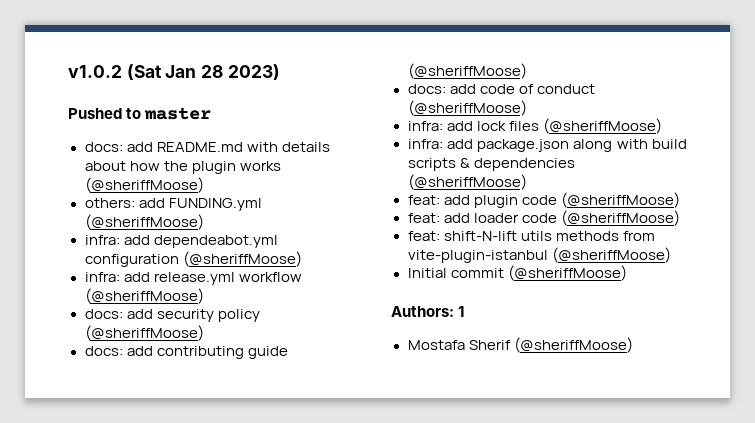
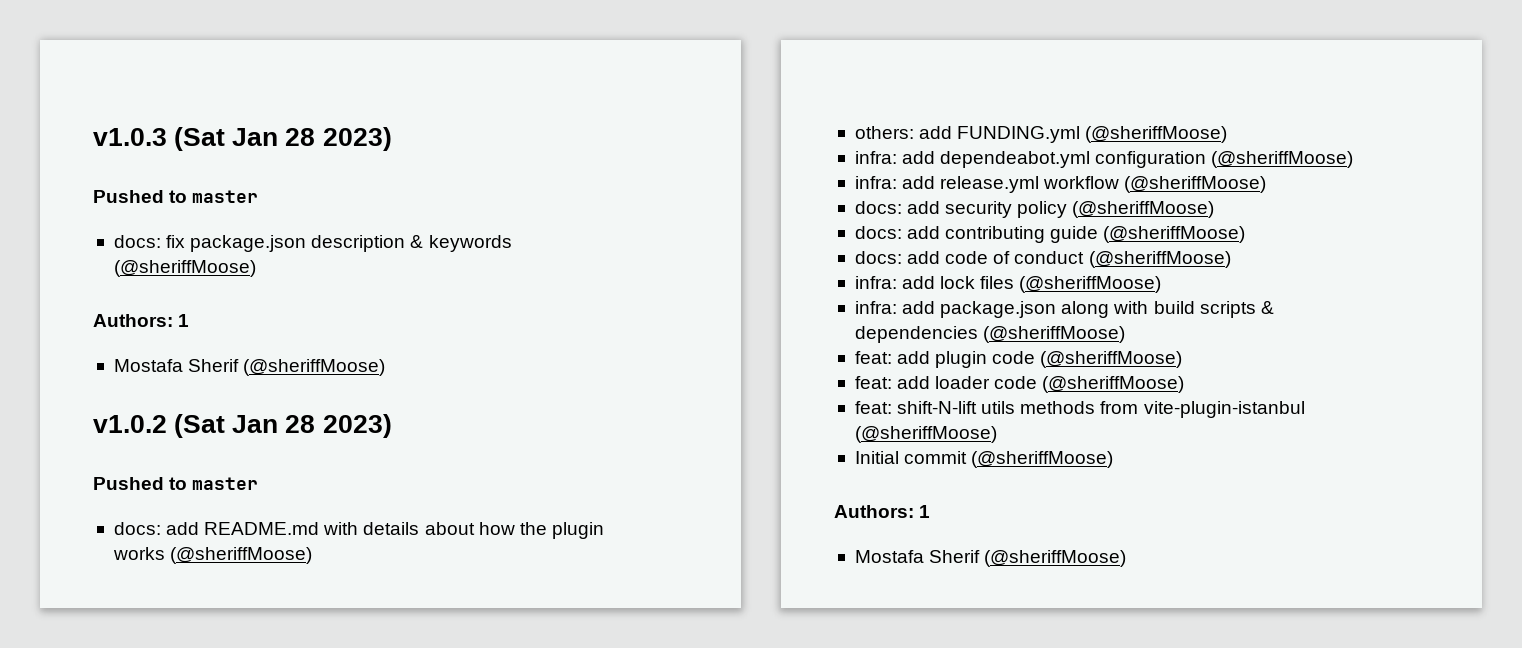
+ v1.0.3 (Sat Jan 28 2023)
+ Pushed to master
+ docs: fix package.json description & keywords (@sheriffMoose)
+ Authors: 1
+ Mostafa Sherif (@sheriffMoose)

